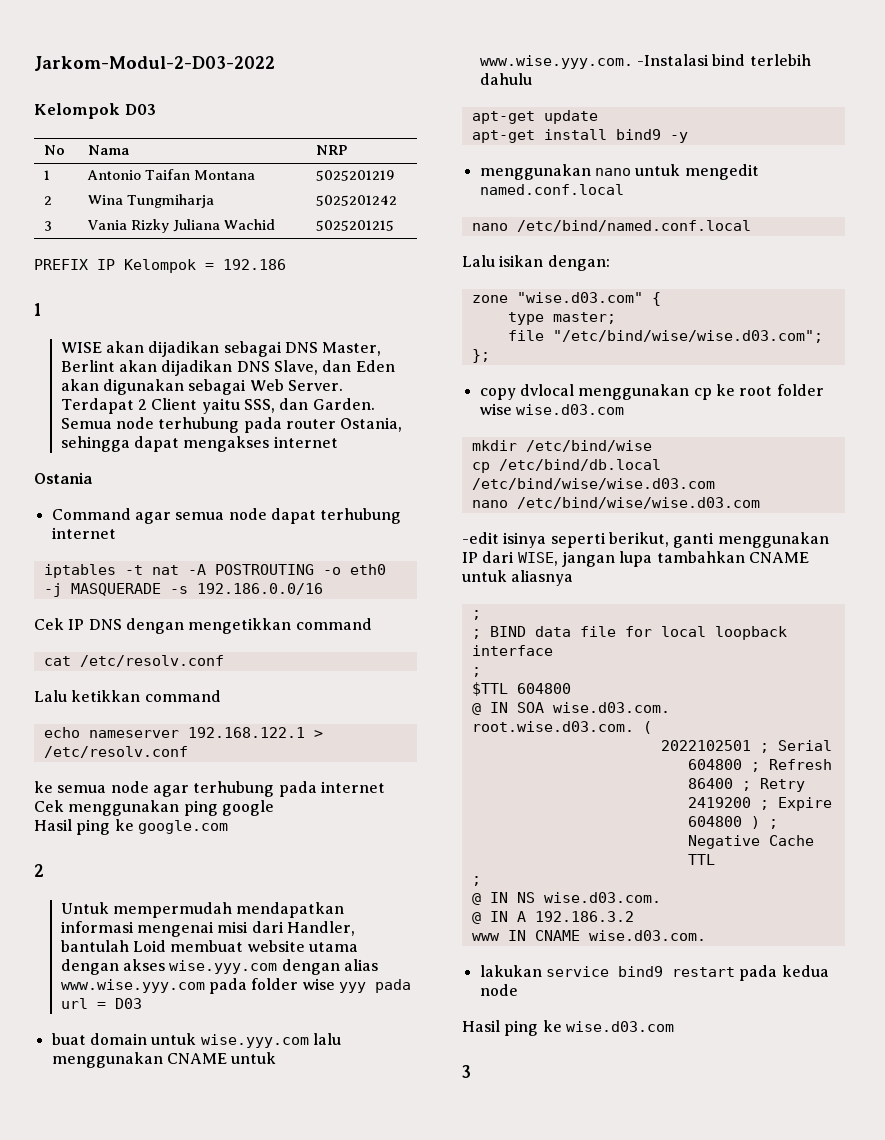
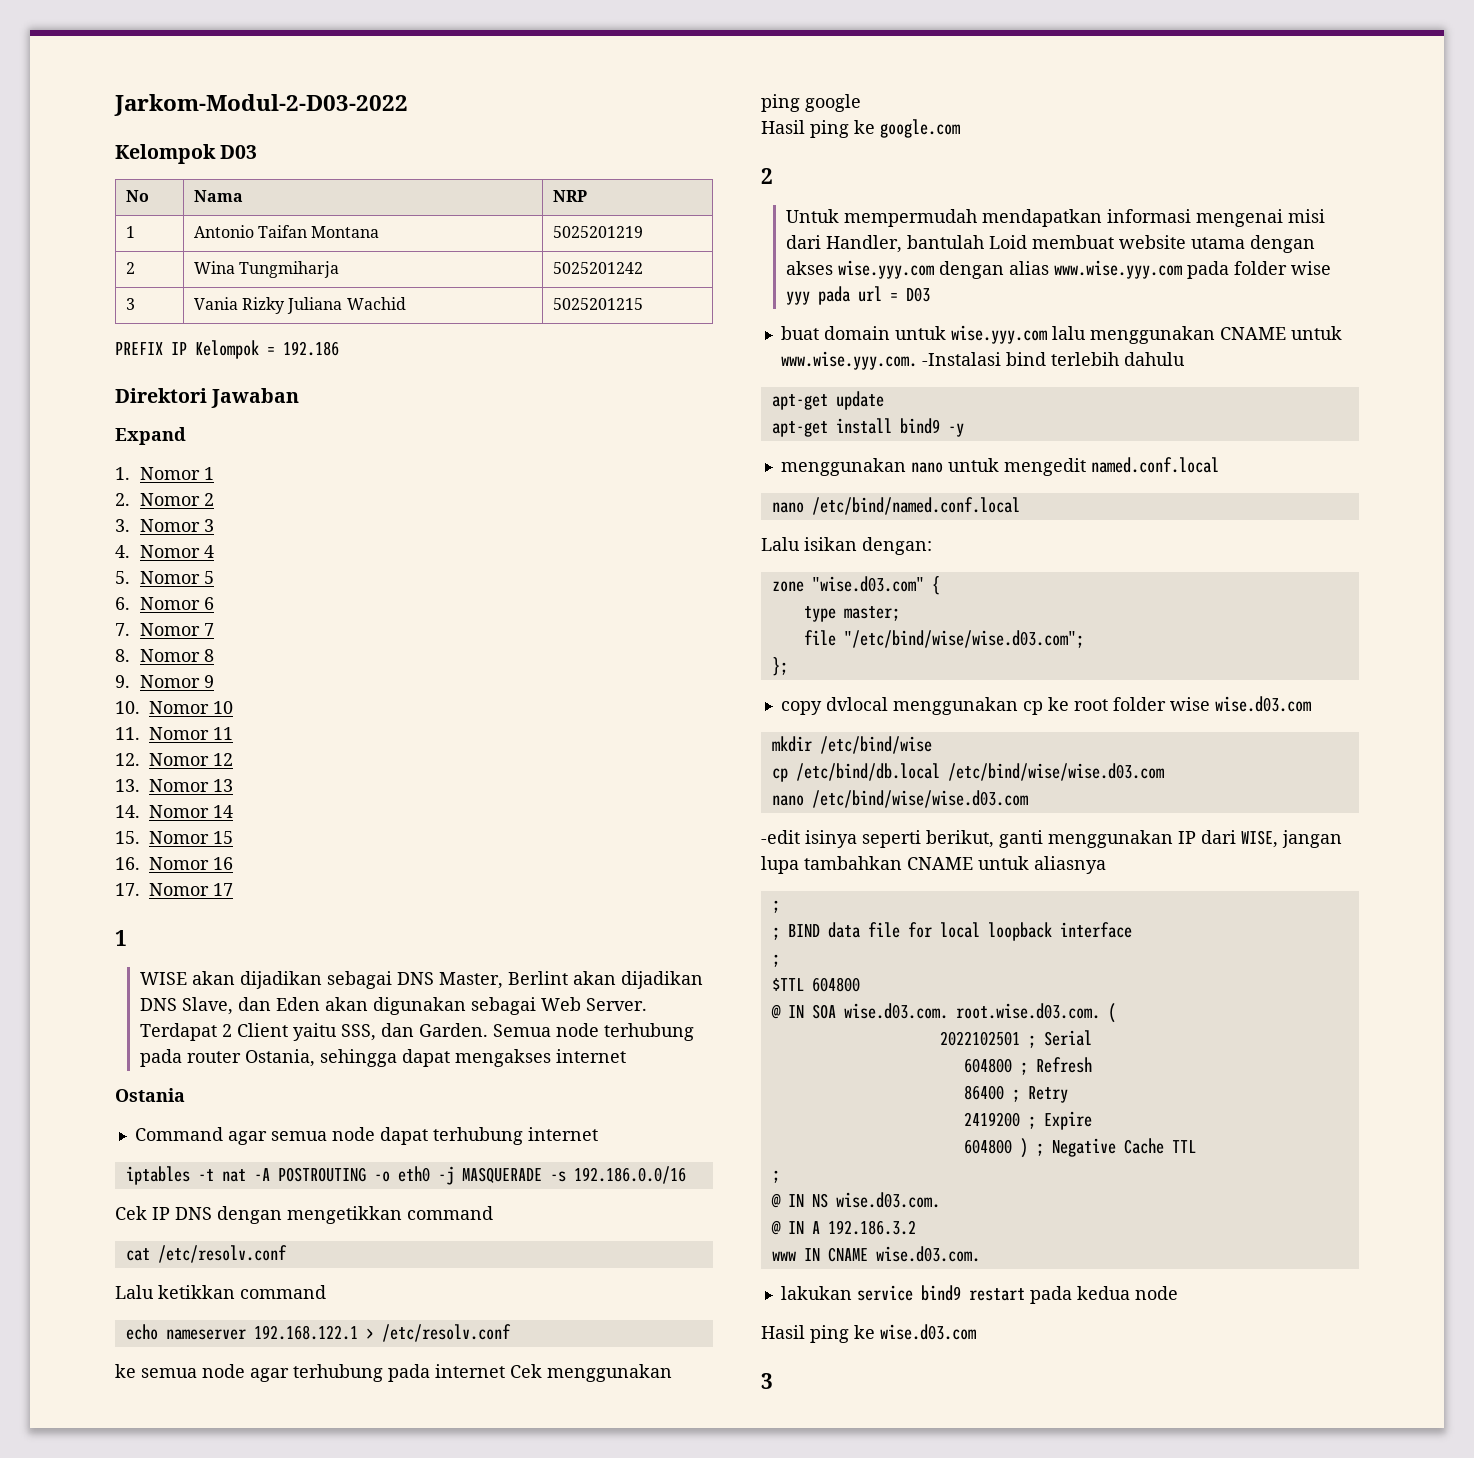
+ Direktori Jawaban
+ Expand
+ 1. Nomor 1
+ 2. Nomor 2
+ 3. Nomor 3
+ 4. Nomor 4
+ 5. Nomor 5
+ 6. Nomor 6
+ 7. Nomor 7
+ 8. Nomor 8
+ 9. Nomor 9
+ 10. Nomor 10
+ 11. Nomor 11
+ 12. Nomor 12
+ 13. Nomor 13
+ 14. Nomor 14
+ 15. Nomor 15
+ 16. Nomor 16
+ 17. Nomor 17

